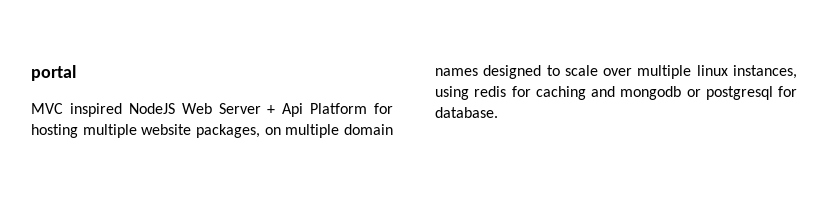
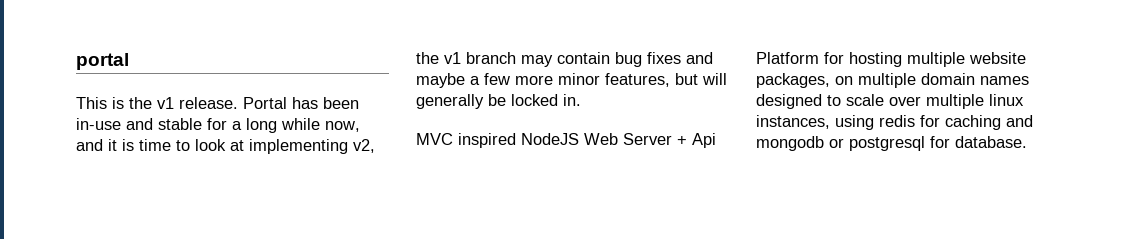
+ This is the v1 release. Portal has been in-use and stable for a long while now, and it is time to look at implementing v2, the v1 branch may contain bug fixes and maybe a few more minor features, but will generally be locked in.

